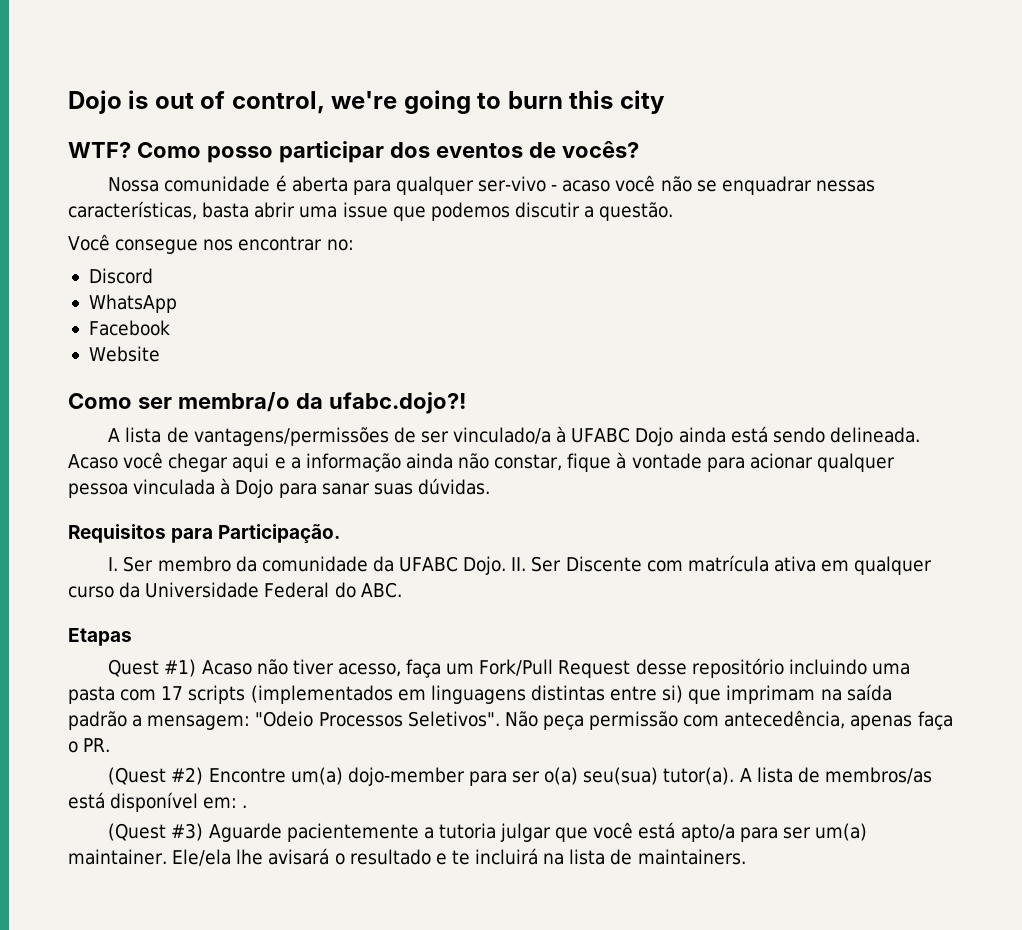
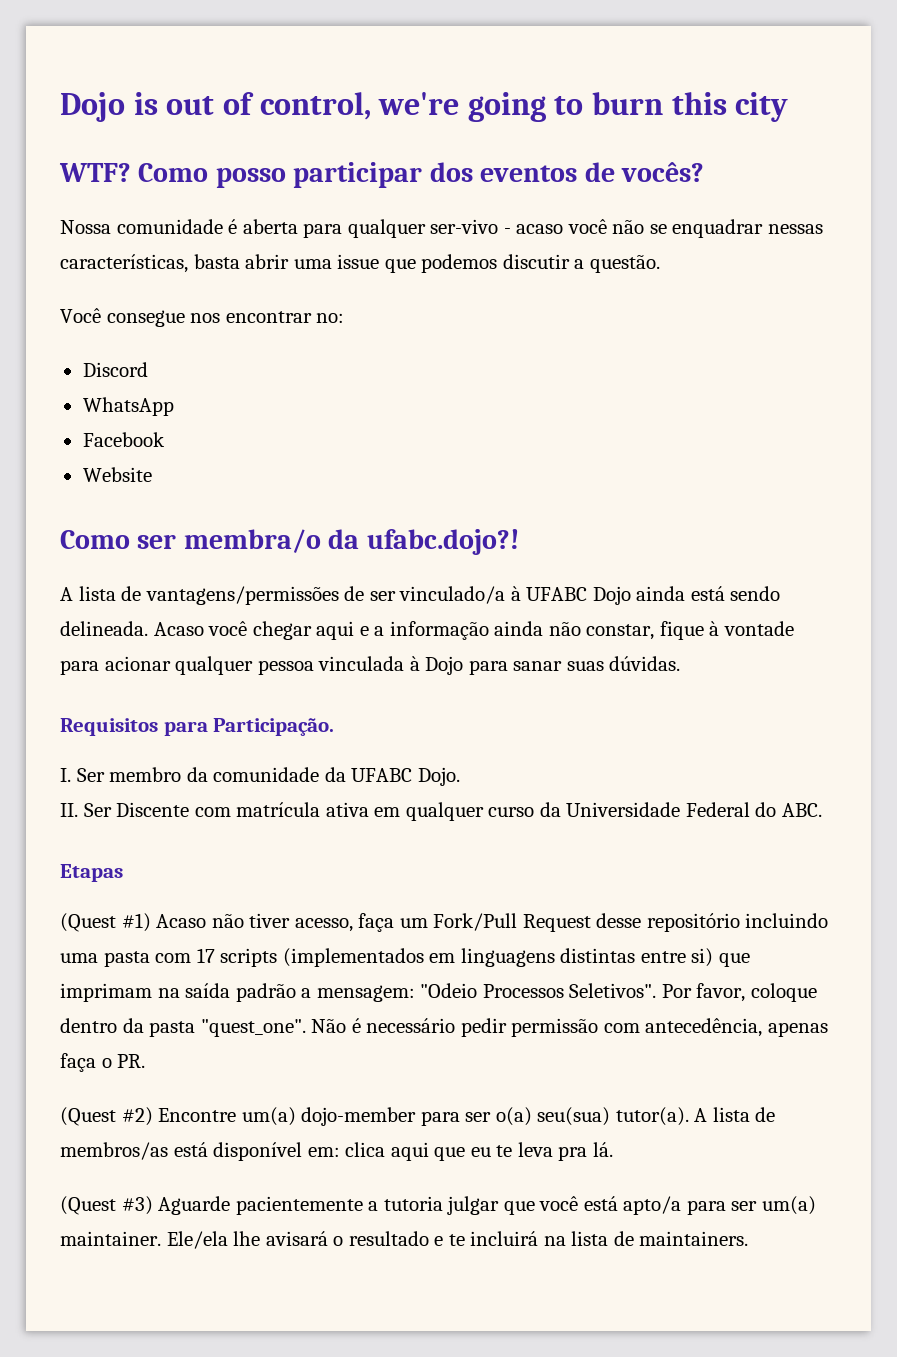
- I. Ser membro da comunidade da UFABC Dojo. II. Ser Discente com matrícula ativa em qualquer curso da Universidade Federal do ABC.
+ I. Ser membro da comunidade da UFABC Dojo.
+ II. Ser Discente com matrícula ativa em qualquer curso da Universidade Federal do ABC.
- Quest #1) Acaso não tiver acesso, faça um Fork/Pull Request desse repositório incluindo uma pasta com 17 scripts (implementados em linguagens distintas entre si) que imprimam na saída padrão a mensagem: "Odeio Processos Seletivos".
+ (Quest #1) Acaso não tiver acesso, faça um Fork/Pull Request desse repositório incluindo uma pasta com 17 scripts (implementados em linguagens distintas entre si) que imprimam na saída padrão a mensagem: "Odeio Processos Seletivos".
- Não peça permissão com antecedência, apenas faça o PR.
+ Por favor, coloque dentro da pasta "quest_one". Não é necessário pedir permissão com antecedência, apenas faça o PR.
- A lista de membros/as está disponível em: .
+ A lista de membros/as está disponível em: clica aqui que eu te leva pra lá.

